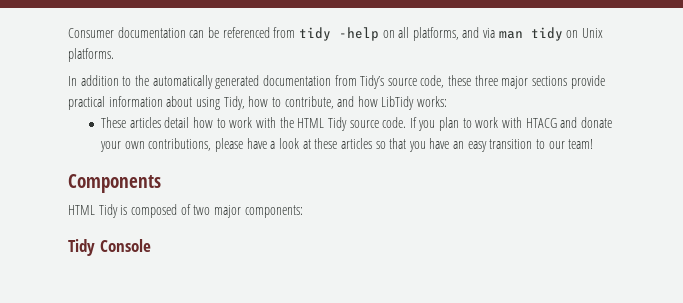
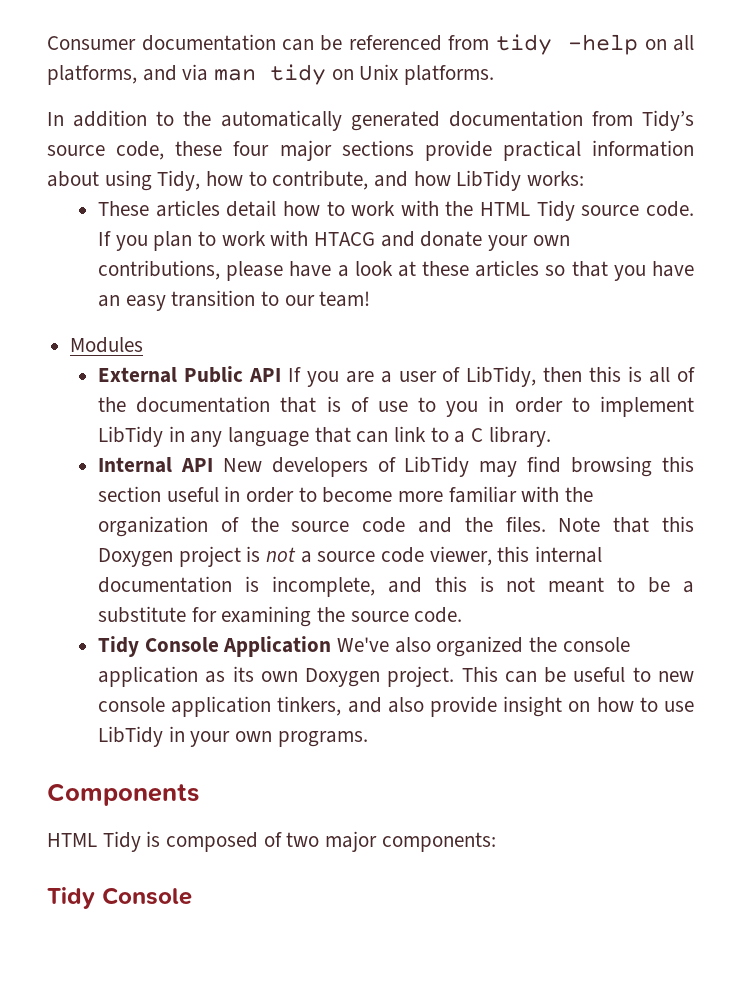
- In addition to the automatically generated documentation from Tidy’s source code, these three major sections provide practical information about using Tidy, how to contribute, and how LibTidy works:
+ In addition to the automatically generated documentation from Tidy’s source code, these four major sections provide practical information about using Tidy, how to contribute, and how LibTidy works:
+ Modules
+ External Public API If you are a user of LibTidy, then this is all of the documentation that is of use to you in order to implement LibTidy in any language that can link to a C library.
+ Internal API New developers of LibTidy may find browsing this section useful in order to become more familiar with the organization of the source code and the files. Note that this Doxygen project is not a source code viewer, this internal documentation is incomplete, and this is not meant to be a substitute for examining the source code.
+ Tidy Console Application We've also organized the console application as its own Doxygen project. This can be useful to new console application tinkers, and also provide insight on how to use LibTidy in your own programs.

